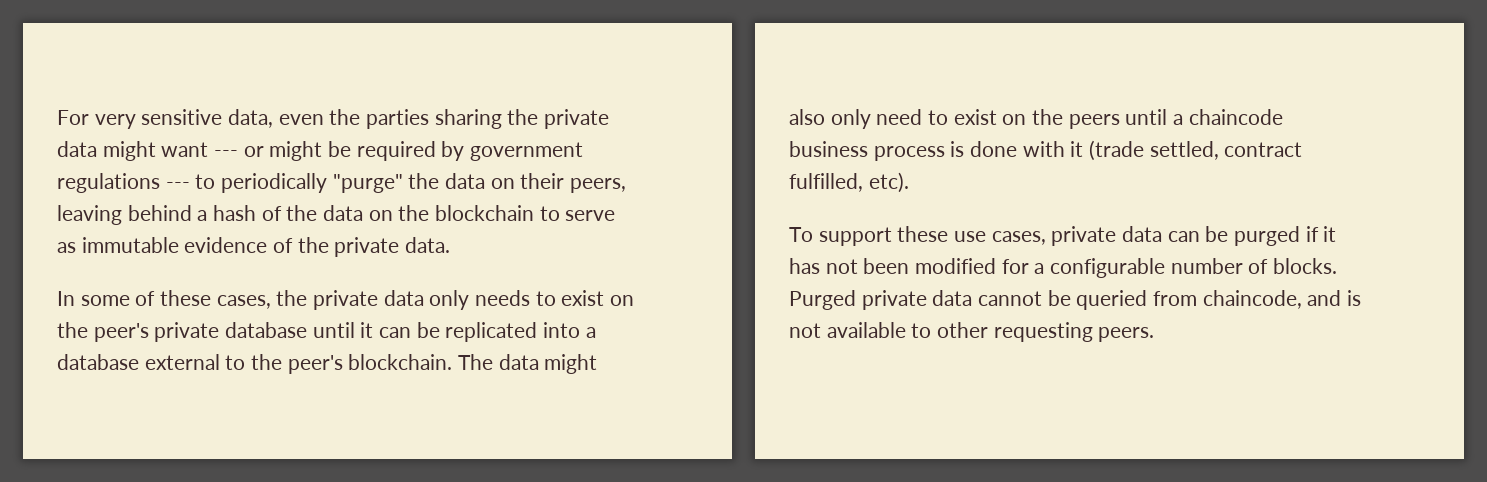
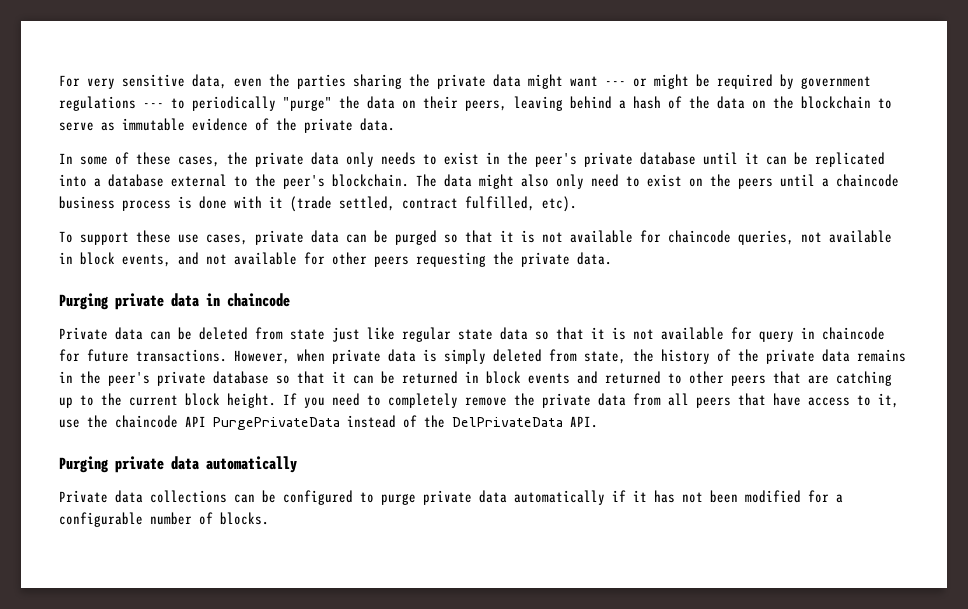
- In some of these cases, the private data only needs to exist on the peer's private database until it can be replicated into a database external to the peer's blockchain.
+ In some of these cases, the private data only needs to exist in the peer's private database until it can be replicated into a database external to the peer's blockchain.
- To support these use cases, private data can be purged if it has not been modified for a configurable number of blocks. Purged private data cannot be queried from chaincode, and is not available to other requesting peers.
+ To support these use cases, private data can be purged so that it is not available for chaincode queries, not available in block events, and not available for other peers requesting the private data.
+ Purging private data in chaincode
+ Private data can be deleted from state just like regular state data so that it is not available for query in chaincode for future transactions. However, when private data is simply deleted from state, the history of the private data remains in the peer's private database so that it can be returned in block events and returned to other peers that are catching up to the current block height. If you need to completely remove the private data from all peers that have access to it, use the chaincode API PurgePrivateData instead of the DelPrivateData API.
+ Purging private data automatically
+ Private data collections can be configured to purge private data automatically if it has not been modified for a configurable number of blocks.

